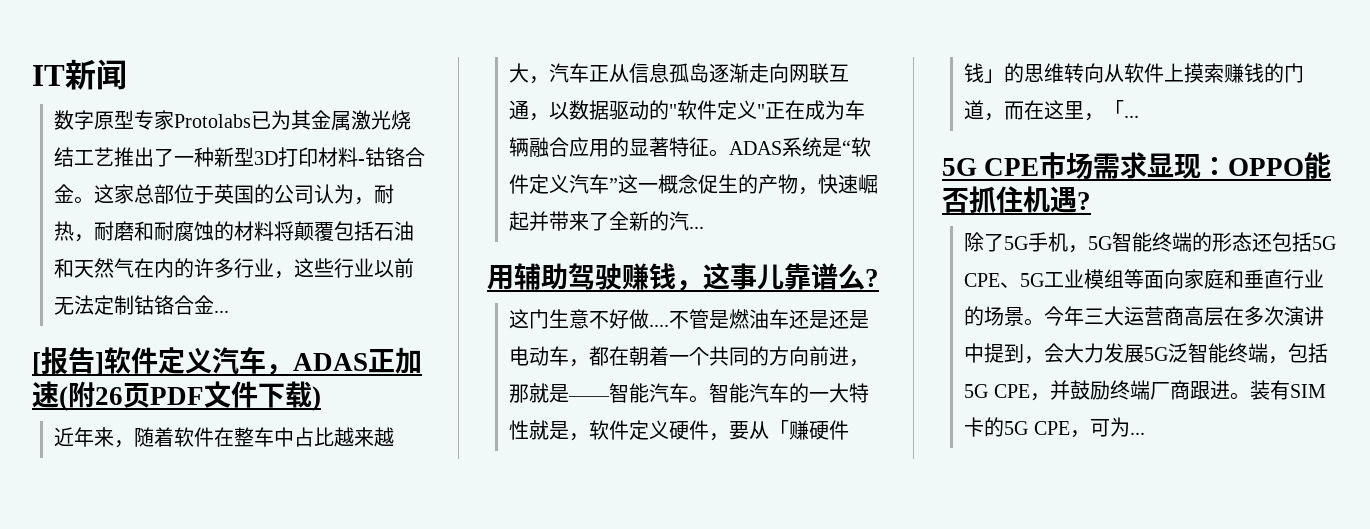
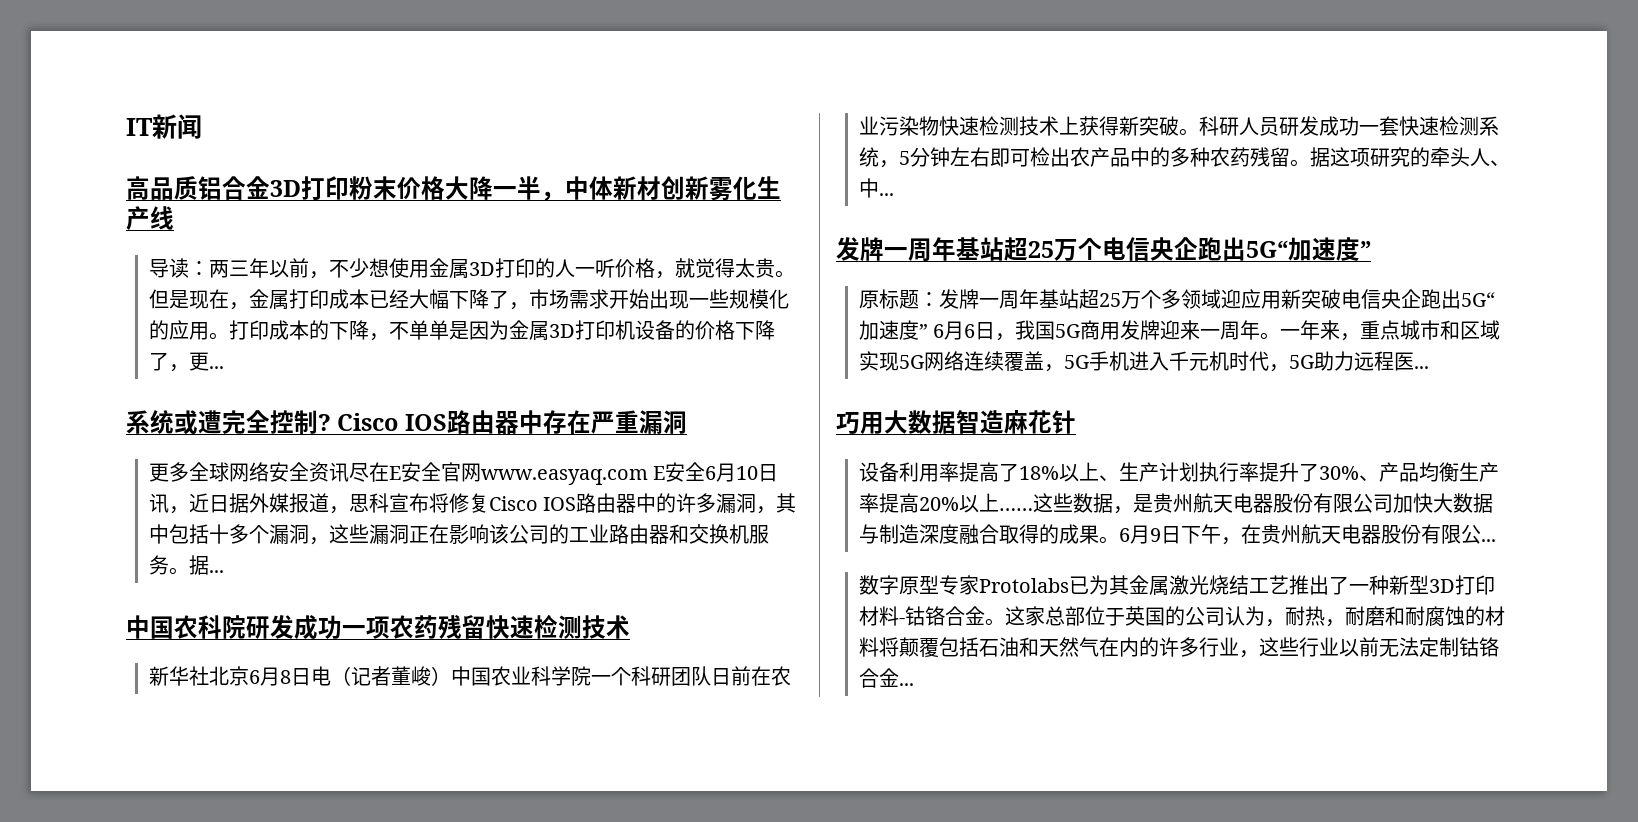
+ 高品质铝合金3D打印粉末价格大降一半，中体新材创新雾化生产线
+ 导读：两三年以前，不少想使用金属3D打印的人一听价格，就觉得太贵。但是现在，金属打印成本已经大幅下降了，市场需求开始出现一些规模化的应用。打印成本的下降，不单单是因为金属3D打印机设备的价格下降了，更...
+ 系统或遭完全控制? Cisco IOS路由器中存在严重漏洞
+ 更多全球网络安全资讯尽在E安全官网www.easyaq.com E安全6月10日讯，近日据外媒报道，思科宣布将修复Cisco IOS路由器中的许多漏洞，其中包括十多个漏洞，这些漏洞正在影响该公司的工业路由器和交换机服务。据...
+ 中国农科院研发成功一项农药残留快速检测技术
+ 新华社北京6月8日电（记者董峻）中国农业科学院一个科研团队日前在农业污染物快速检测技术上获得新突破。科研人员研发成功一套快速检测系统，5分钟左右即可检出农产品中的多种农药残留。据这项研究的牵头人、中...
+ 发牌一周年基站超25万个电信央企跑出5G“加速度”
+ 原标题：发牌一周年基站超25万个多领域迎应用新突破电信央企跑出5G“加速度” 6月6日，我国5G商用发牌迎来一周年。一年来，重点城市和区域实现5G网络连续覆盖，5G手机进入千元机时代，5G助力远程医...
+ 巧用大数据智造麻花针
+ 设备利用率提高了18%以上、生产计划执行率提升了30%、产品均衡生产率提高20%以上……这些数据，是贵州航天电器股份有限公司加快大数据与制造深度融合取得的成果。6月9日下午，在贵州航天电器股份有限公...
- [报告]软件定义汽车，ADAS正加速(附26页PDF文件下载)
- 近年来，随着软件在整车中占比越来越大，汽车正从信息孤岛逐渐走向网联互通，以数据驱动的"软件定义"正在成为车辆融合应用的显著特征。ADAS系统是“软件定义汽车”这一概念促生的产物，快速崛起并带来了全新的汽...
- 用辅助驾驶赚钱，这事儿靠谱么?
- 这门生意不好做....不管是燃油车还是还是电动车，都在朝着一个共同的方向前进，那就是——智能汽车。智能汽车的一大特性就是，软件定义硬件，要从「赚硬件钱」的思维转向从软件上摸索赚钱的门道，而在这里，「...
- 5G CPE市场需求显现：OPPO能否抓住机遇?
- 除了5G手机，5G智能终端的形态还包括5G CPE、5G工业模组等面向家庭和垂直行业的场景。今年三大运营商高层在多次演讲中提到，会大力发展5G泛智能终端，包括5G CPE，并鼓励终端厂商跟进。装有SIM卡的5G CPE，可为...

